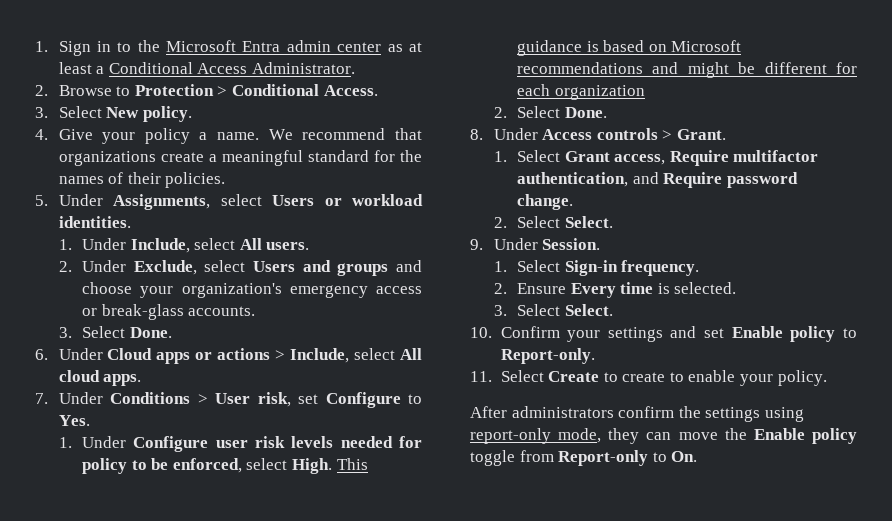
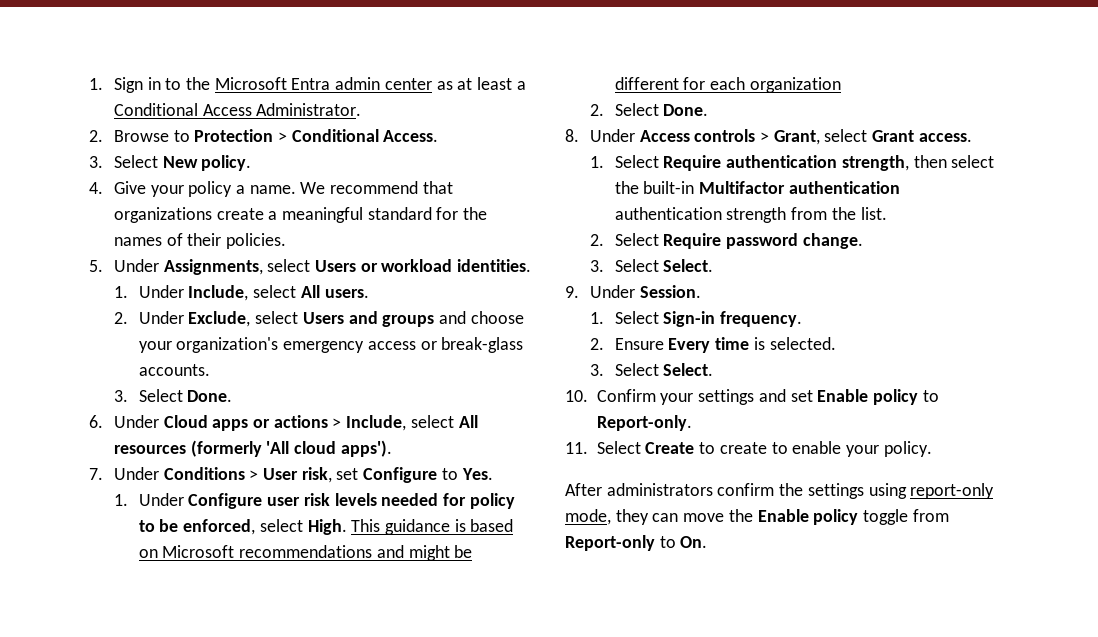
- 6. Under Cloud apps or actions > Include, select All cloud apps.
+ 6. Under Cloud apps or actions > Include, select All resources (formerly 'All cloud apps').
- 8. Under Access controls > Grant.
- 1. Select Grant access, Require multifactor authentication, and Require password change.
- 2. Select Select.
+ 8. Under Access controls > Grant, select Grant access.
+ 1. Select Require authentication strength, then select the built-in Multifactor authentication authentication strength from the list.
+ 2. Select Require password change.
+ 3. Select Select.

